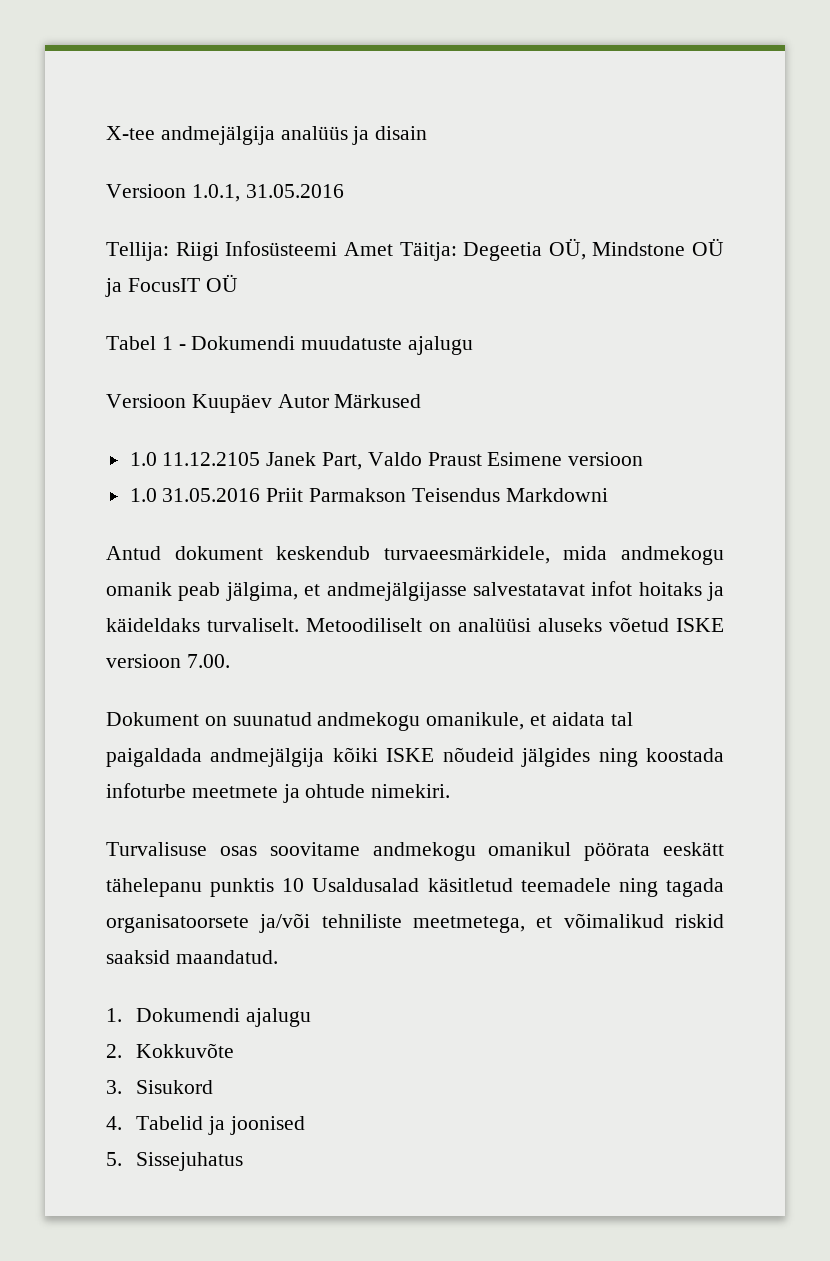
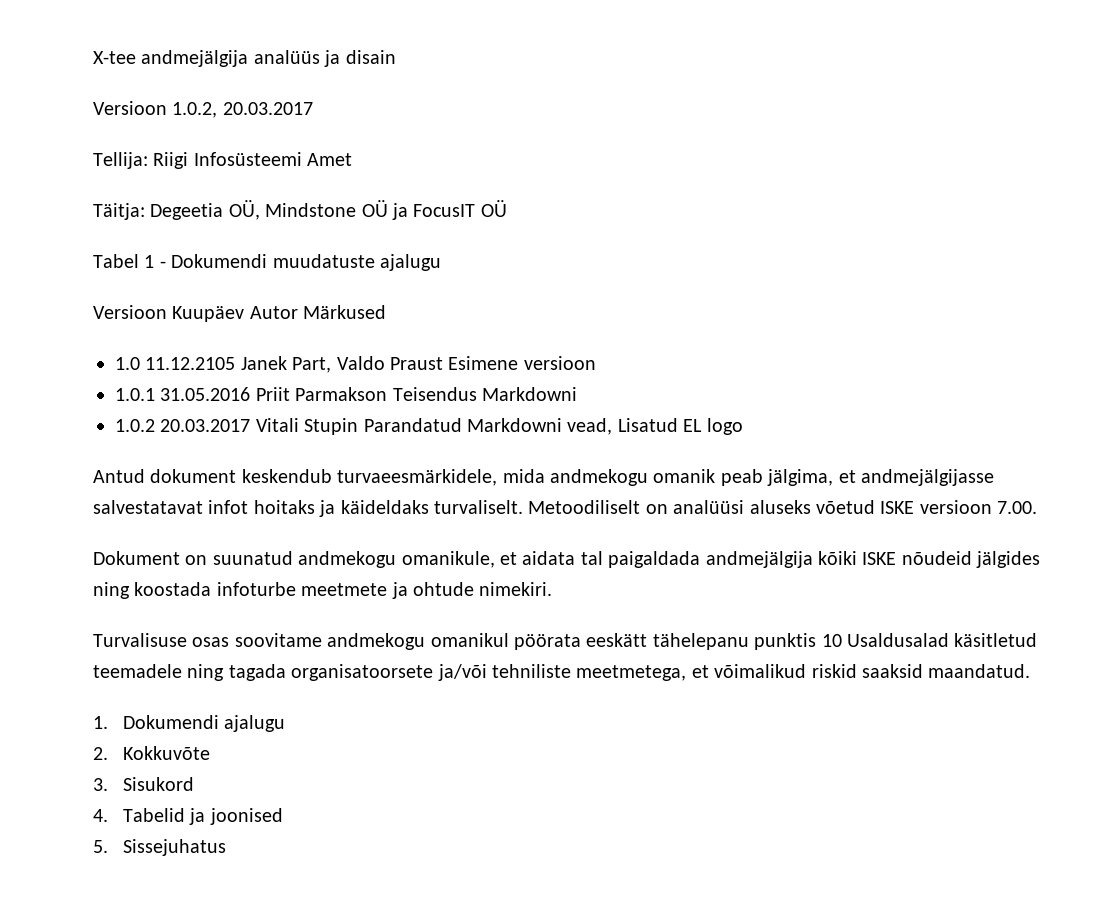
- Versioon 1.0.1, 31.05.2016
+ Versioon 1.0.2, 20.03.2017
- Tellija: Riigi Infosüsteemi Amet Täitja: Degeetia OÜ, Mindstone OÜ ja FocusIT OÜ
+ Tellija: Riigi Infosüsteemi Amet
+ Täitja: Degeetia OÜ, Mindstone OÜ ja FocusIT OÜ
- 1.0 31.05.2016 Priit Parmakson Teisendus Markdowni
+ 1.0.1 31.05.2016 Priit Parmakson Teisendus Markdowni
+ 1.0.2 20.03.2017 Vitali Stupin Parandatud Markdowni vead, Lisatud EL logo

